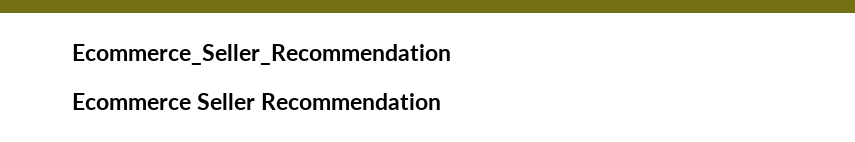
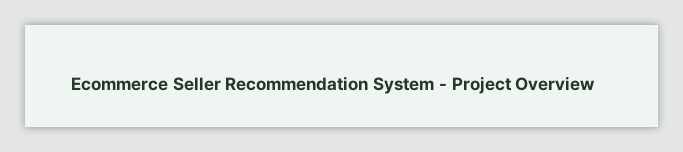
- Ecommerce_Seller_Recommendation
- Ecommerce Seller Recommendation
+ Ecommerce Seller Recommendation System - Project Overview

